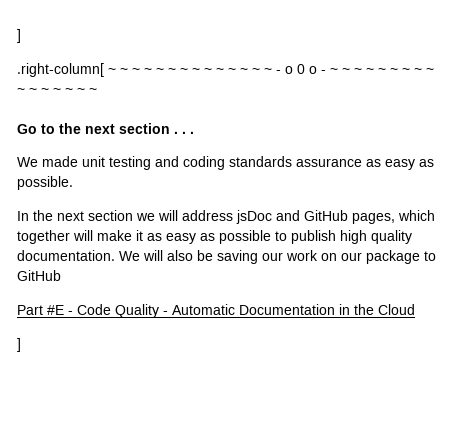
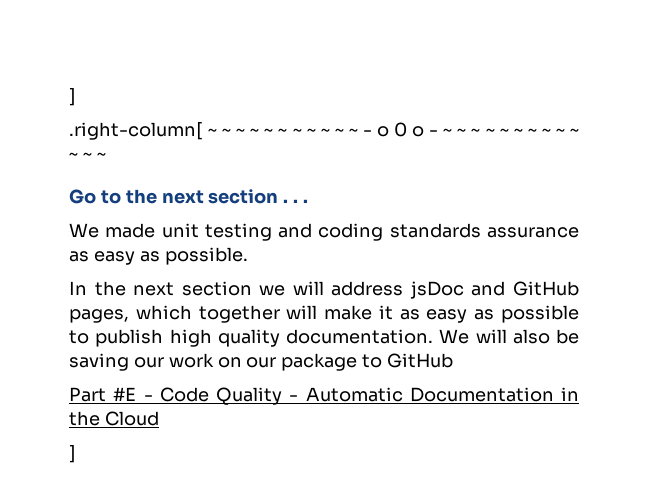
- .right-column[ ~ ~ ~ ~ ~ ~ ~ ~ ~ ~ ~ ~ ~ ~ - o 0 o - ~ ~ ~ ~ ~ ~ ~ ~ ~ ~ ~ ~ ~ ~ ~ ~
+ .right-column[ ~ ~ ~ ~ ~ ~ ~ ~ ~ ~ ~ - o 0 o - ~ ~ ~ ~ ~ ~ ~ ~ ~ ~ ~ ~ ~

